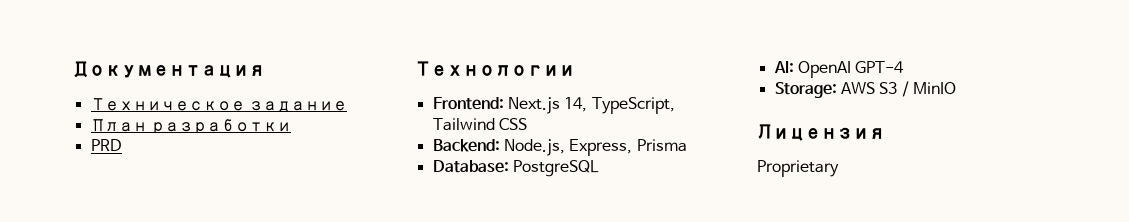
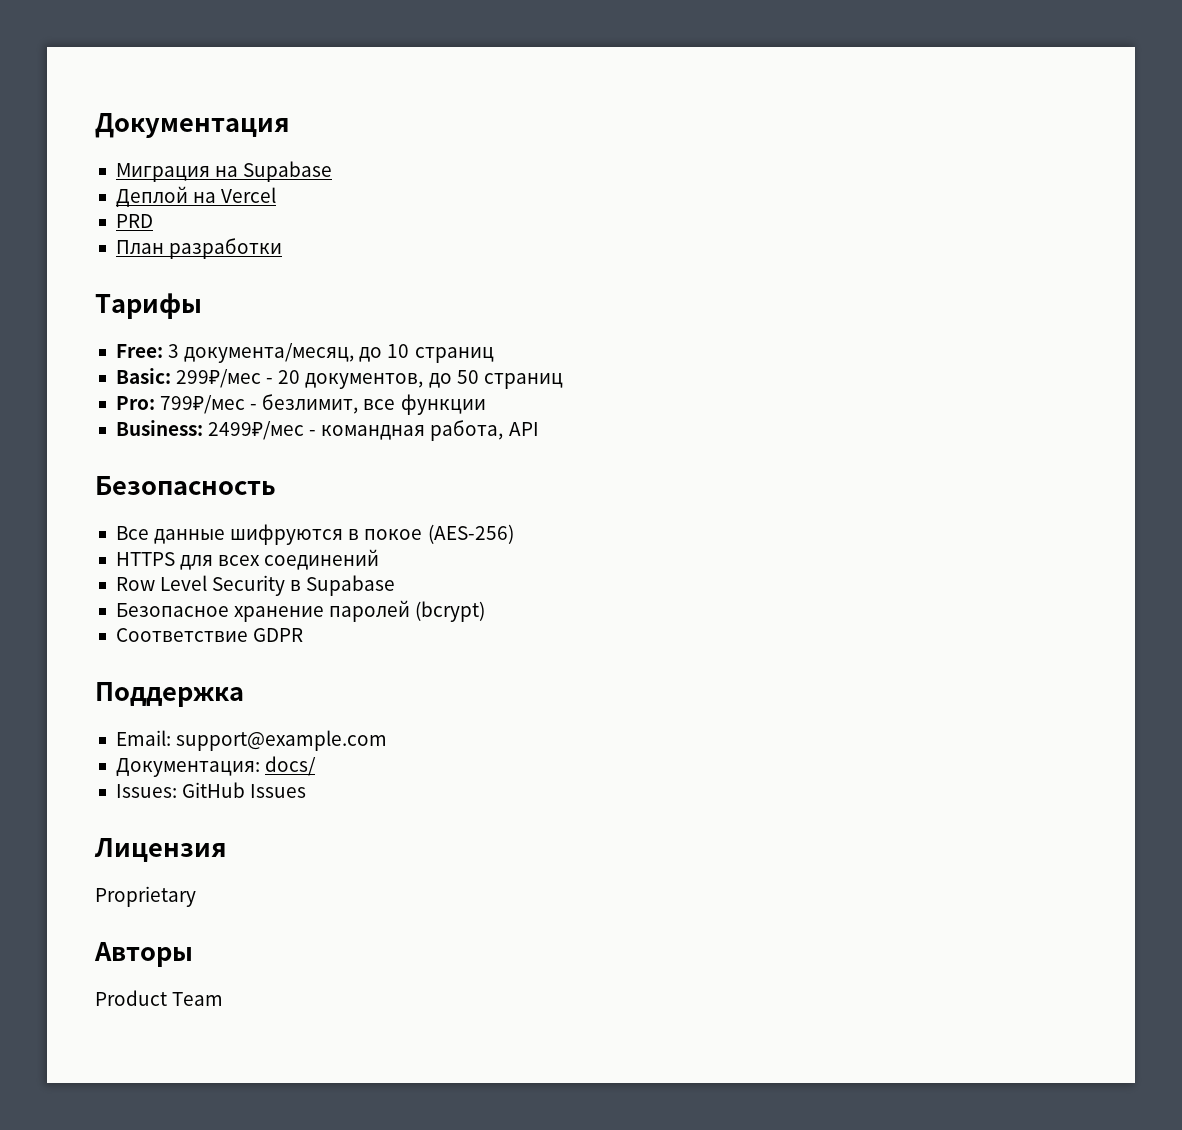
- Техническое задание
+ Миграция на Supabase
+ Деплой на Vercel
+ PRD
  План разработки
- PRD
- Технологии
- Frontend: Next.js 14, TypeScript, Tailwind CSS
- Backend: Node.js, Express, Prisma
- Database: PostgreSQL
- AI: OpenAI GPT-4
- Storage: AWS S3 / MinIO
+ Тарифы
+ Free: 3 документа/месяц, до 10 страниц
+ Basic: 299₽/мес - 20 документов, до 50 страниц
+ Pro: 799₽/мес - безлимит, все функции
+ Business: 2499₽/мес - командная работа, API
+ Безопасность
+ Все данные шифруются в покое (AES-256)
+ HTTPS для всех соединений
+ Row Level Security в Supabase
+ Безопасное хранение паролей (bcrypt)
+ Соответствие GDPR
+ Поддержка
+ Email: support@example.com
+ Документация: docs/
+ Issues: GitHub Issues
+ Авторы
+ Product Team

